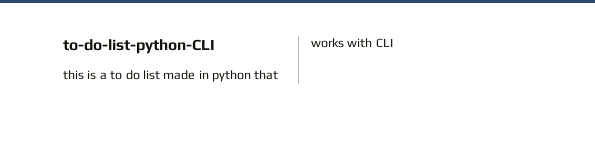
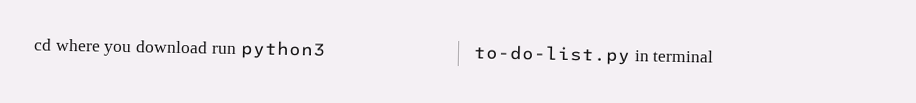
- to-do-list-python-CLI
- this is a to do list made in python that works with CLI
+ cd where you download run python3 to-do-list.py in terminal

